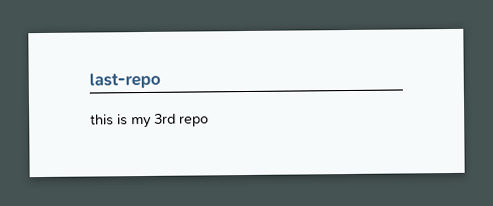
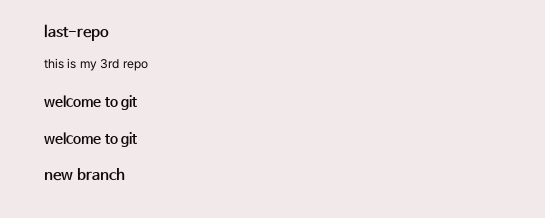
  this is my 3rd repo
+ welcome to git
+ welcome to git
+ new branch

